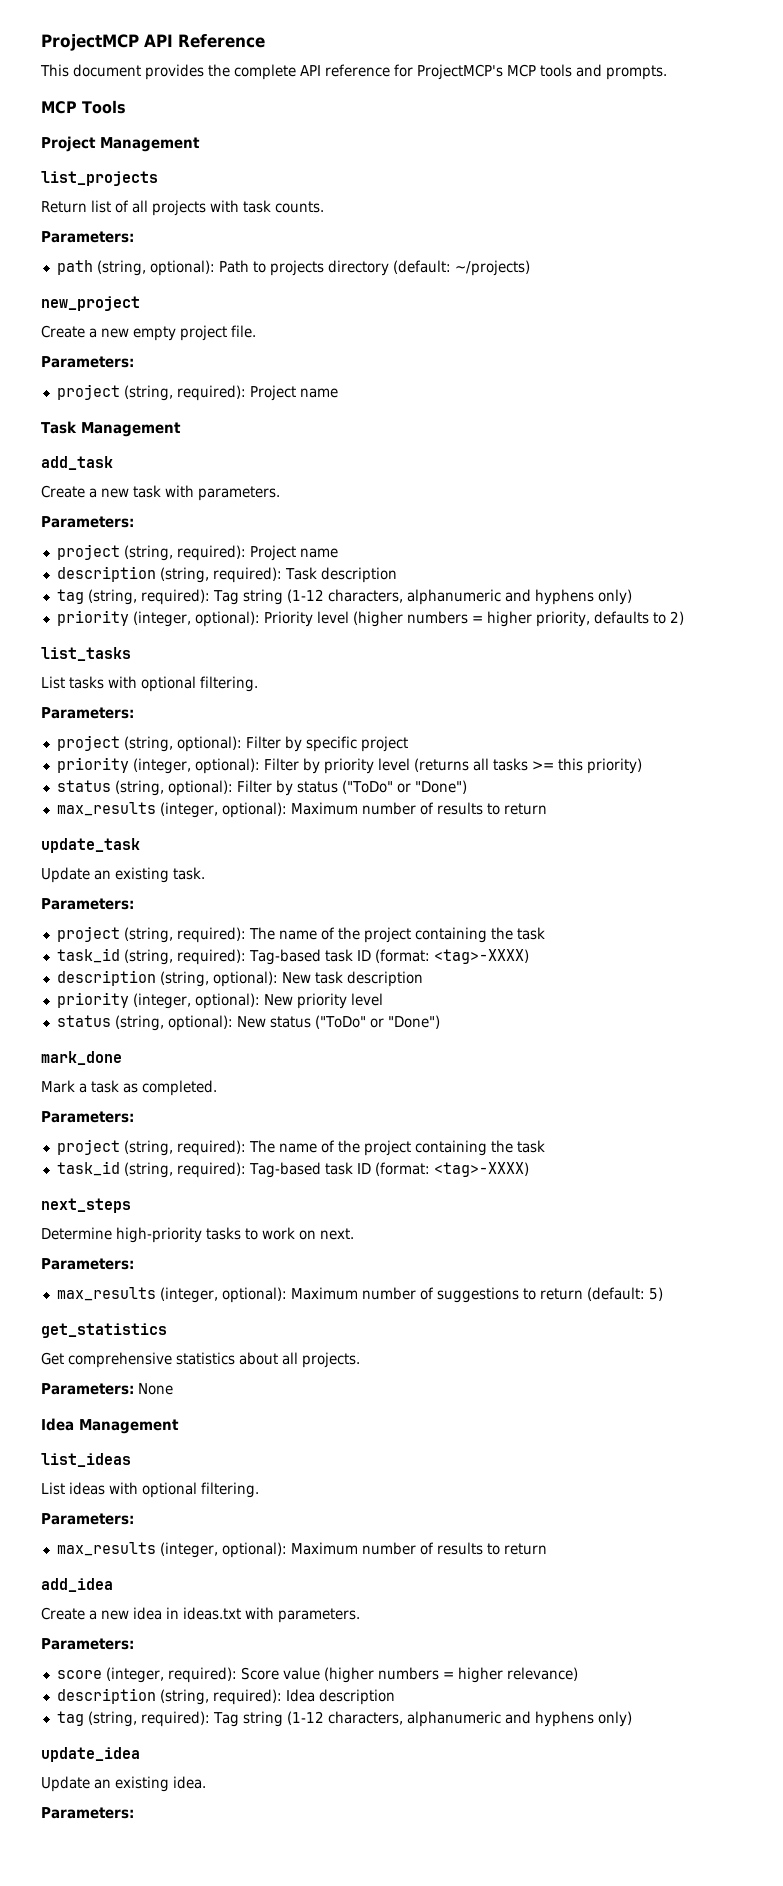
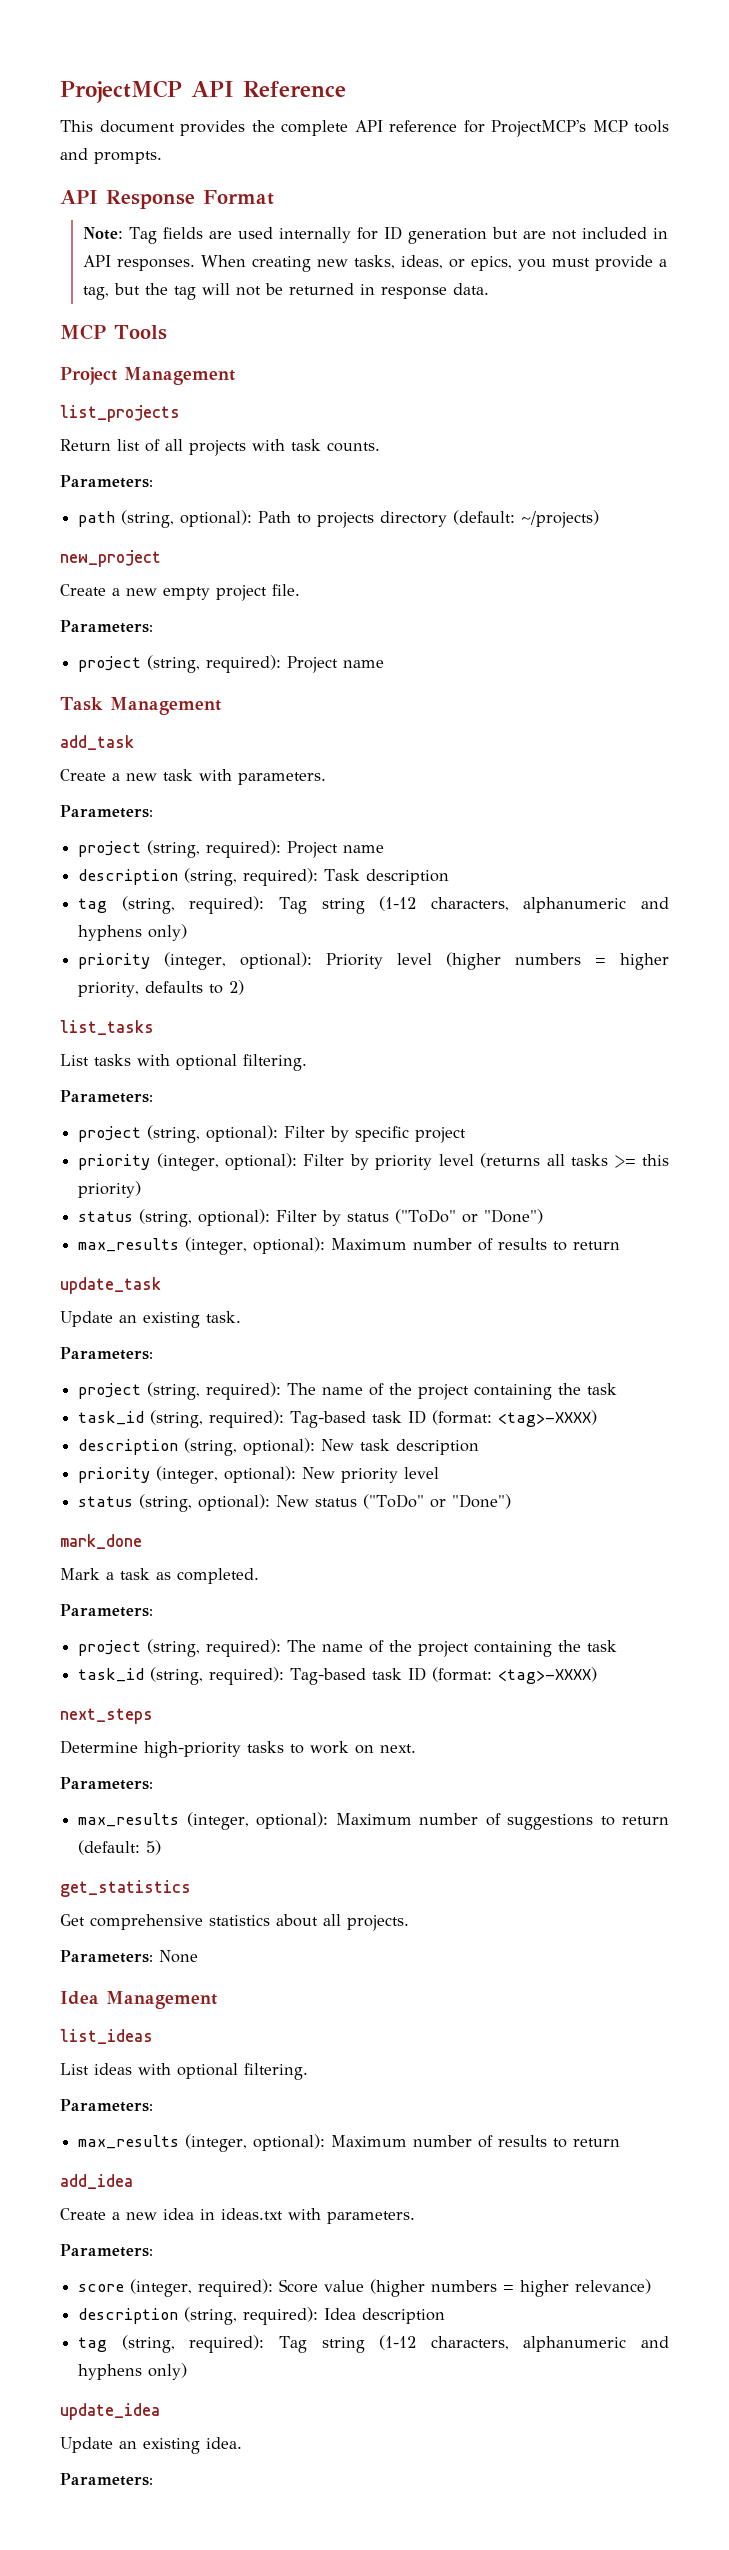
+ API Response Format
+ Note: Tag fields are used internally for ID generation but are not included in API responses. When creating new tasks, ideas, or epics, you must provide a tag, but the tag will not be returned in response data.

